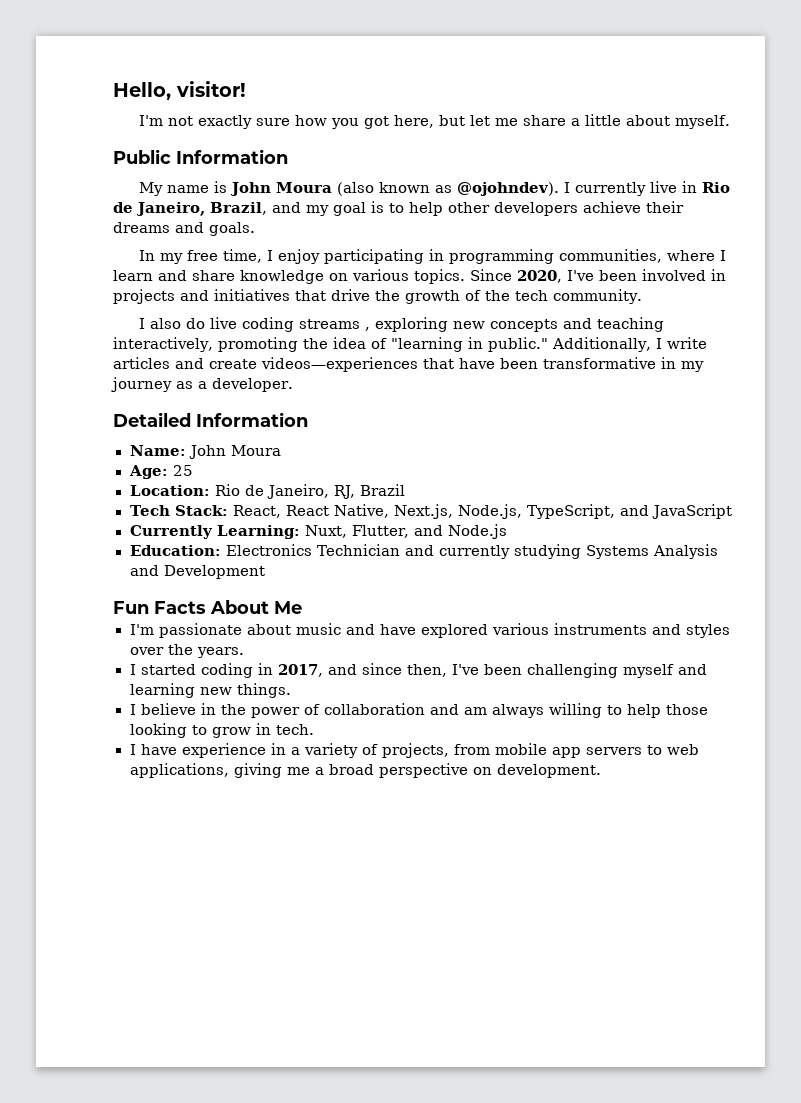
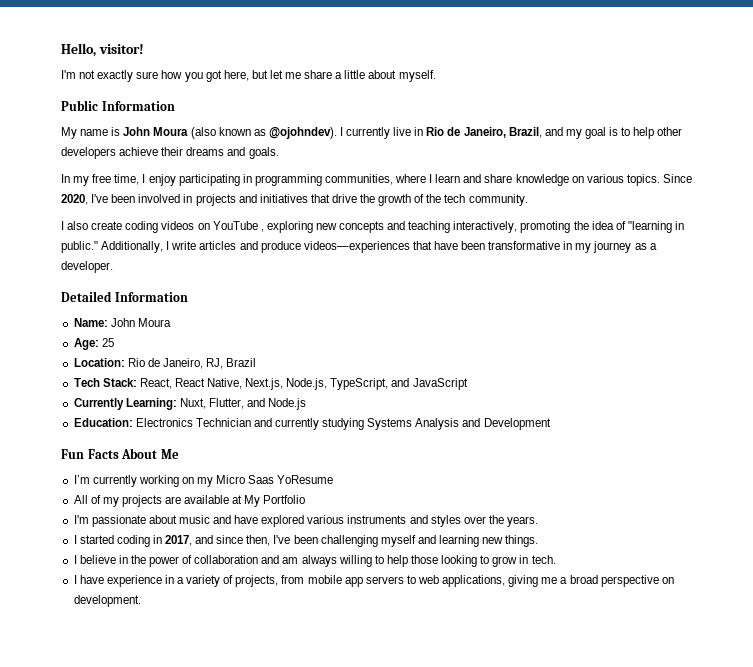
- I also do live coding streams , exploring new concepts and teaching interactively, promoting the idea of "learning in public."
+ I also create coding videos on YouTube , exploring new concepts and teaching interactively, promoting the idea of "learning in public."
- Additionally, I write articles and create videos—experiences that have been transformative in my journey as a developer.
+ Additionally, I write articles and produce videos—experiences that have been transformative in my journey as a developer.
+ I’m currently working on my Micro Saas YoResume
+ All of my projects are available at My Portfolio

